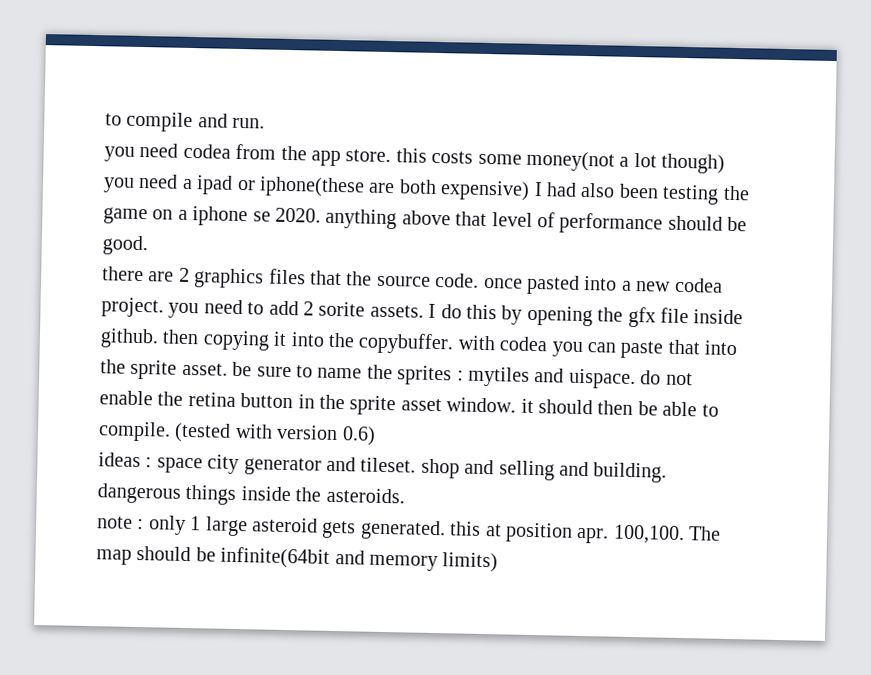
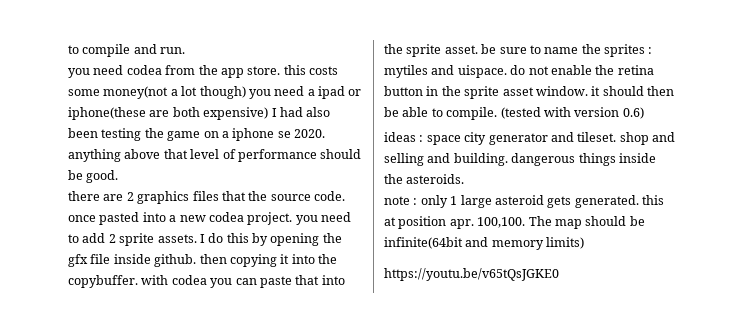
- there are 2 graphics files that the source code. once pasted into a new codea project. you need to add 2 sorite assets.
+ there are 2 graphics files that the source code. once pasted into a new codea project. you need to add 2 sprite assets.
+ https://youtu.be/v65tQsJGKE0

